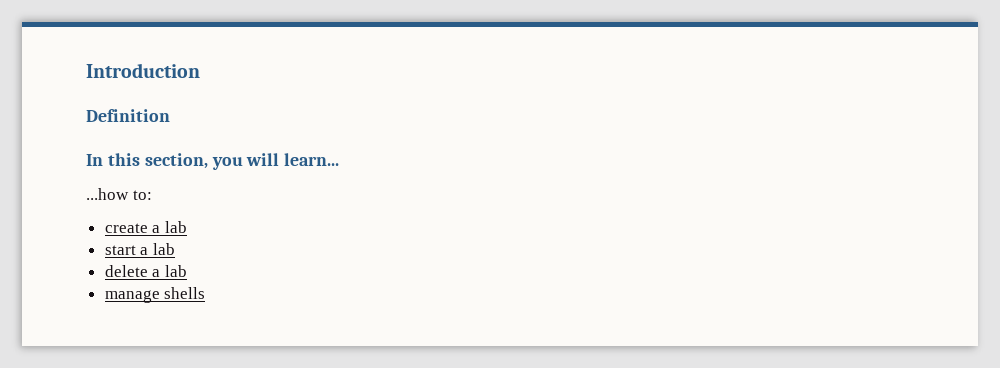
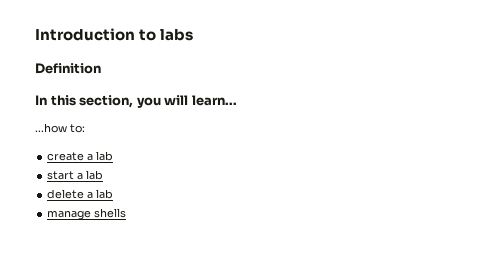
- Introduction
+ Introduction to labs

